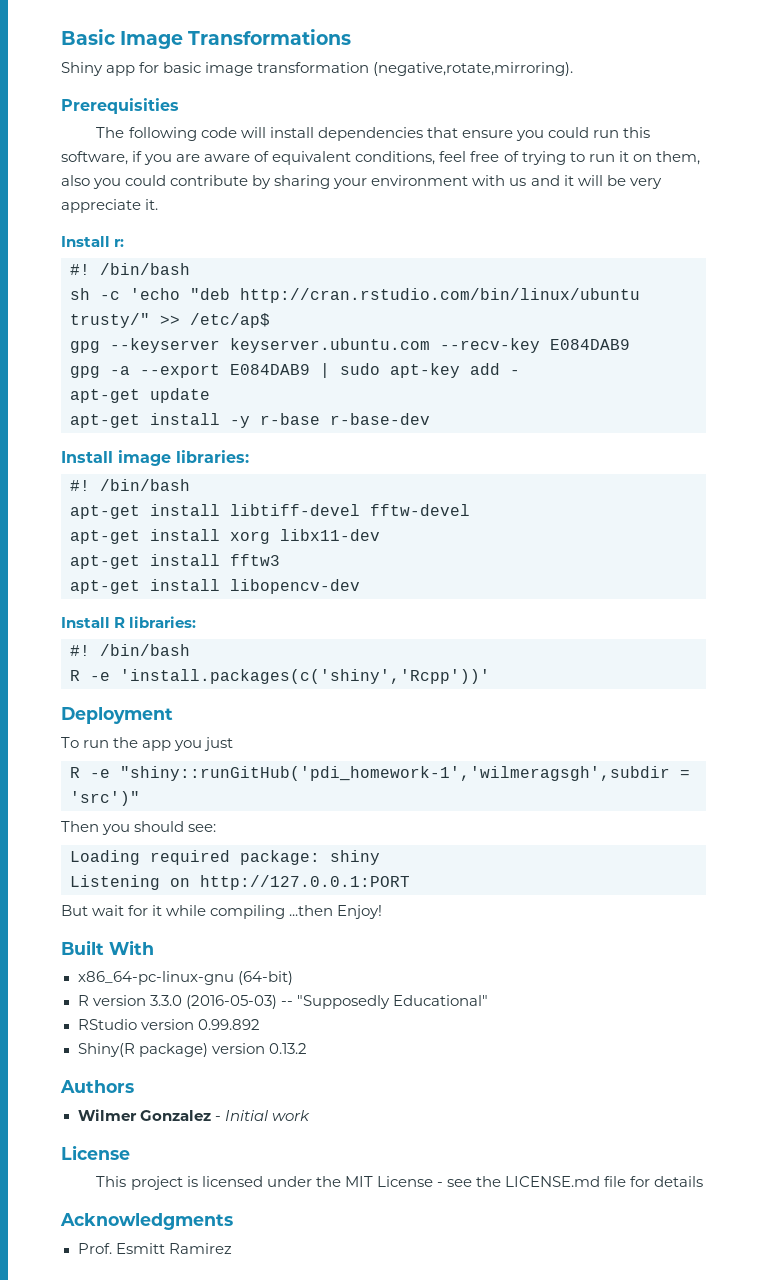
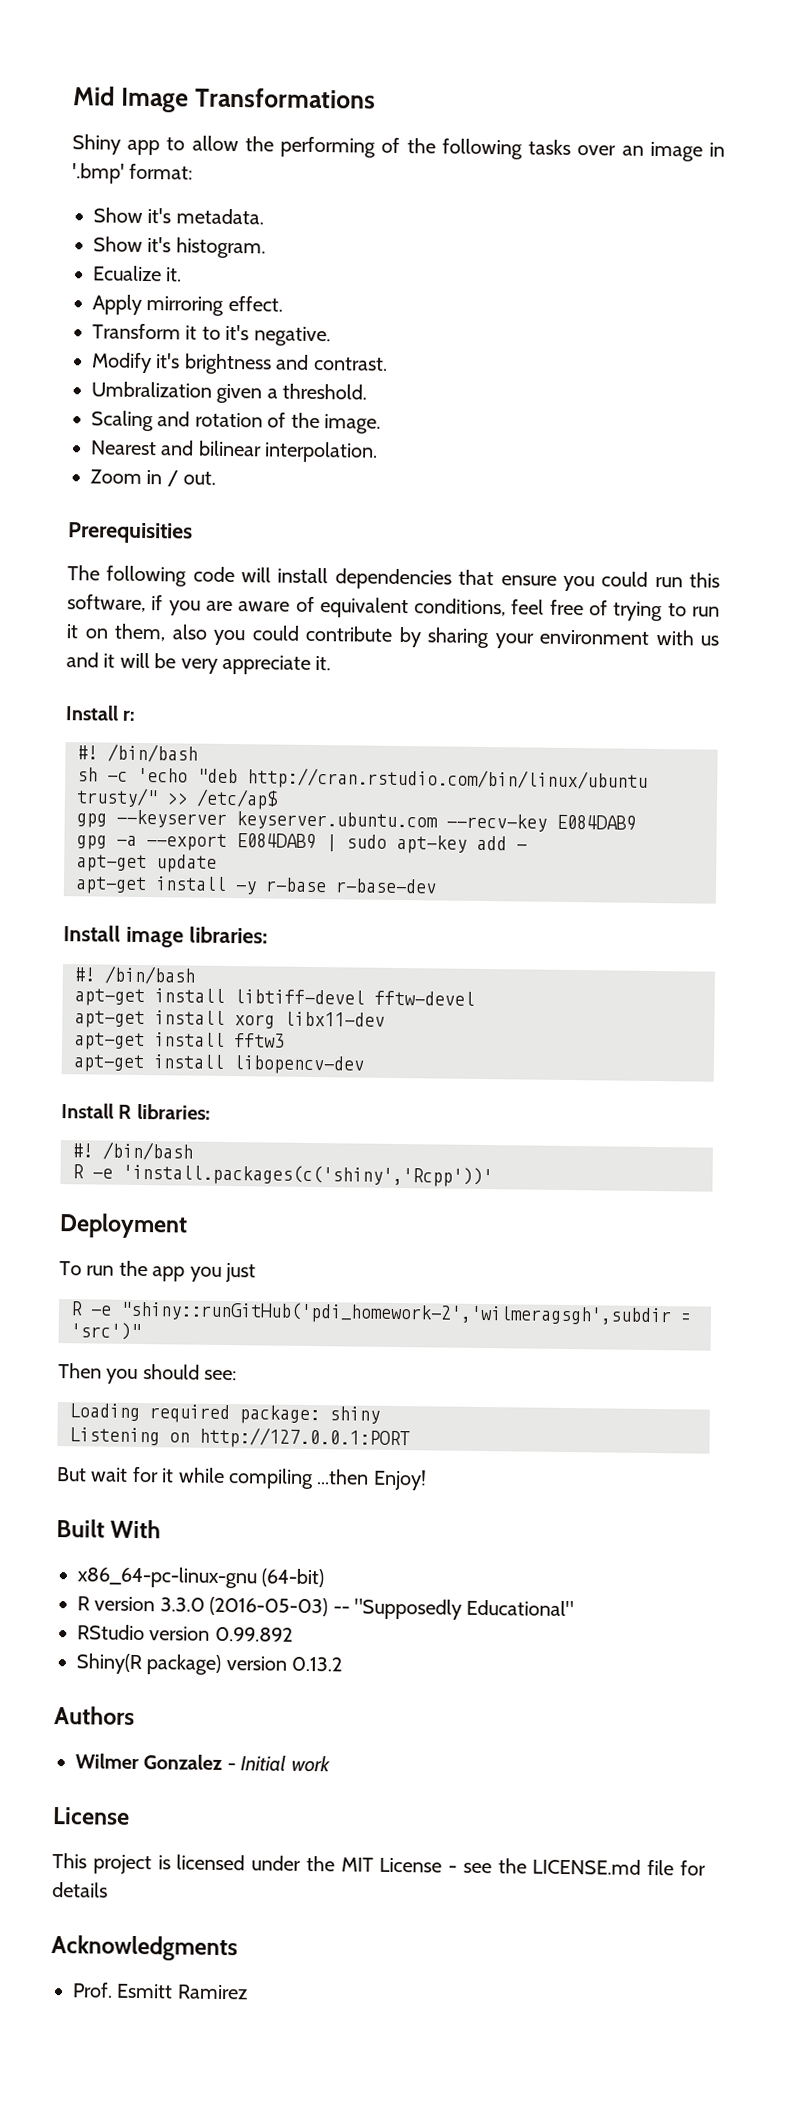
- Basic Image Transformations
+ Mid Image Transformations
- Shiny app for basic image transformation (negative,rotate,mirroring).
+ Shiny app to allow the performing of the following tasks over an image in '.bmp' format:
+ Show it's metadata.
+ Show it's histogram.
+ Ecualize it.
+ Apply mirroring effect.
+ Transform it to it's negative.
+ Modify it's brightness and contrast.
+ Umbralization given a threshold.
+ Scaling and rotation of the image.
+ Nearest and bilinear interpolation.
+ Zoom in / out.
- R -e "shiny::runGitHub('pdi_homework-1','wilmeragsgh',subdir = 'src')"
+ R -e "shiny::runGitHub('pdi_homework-2','wilmeragsgh',subdir = 'src')"

